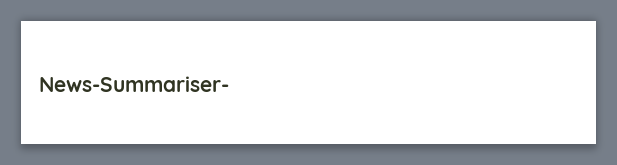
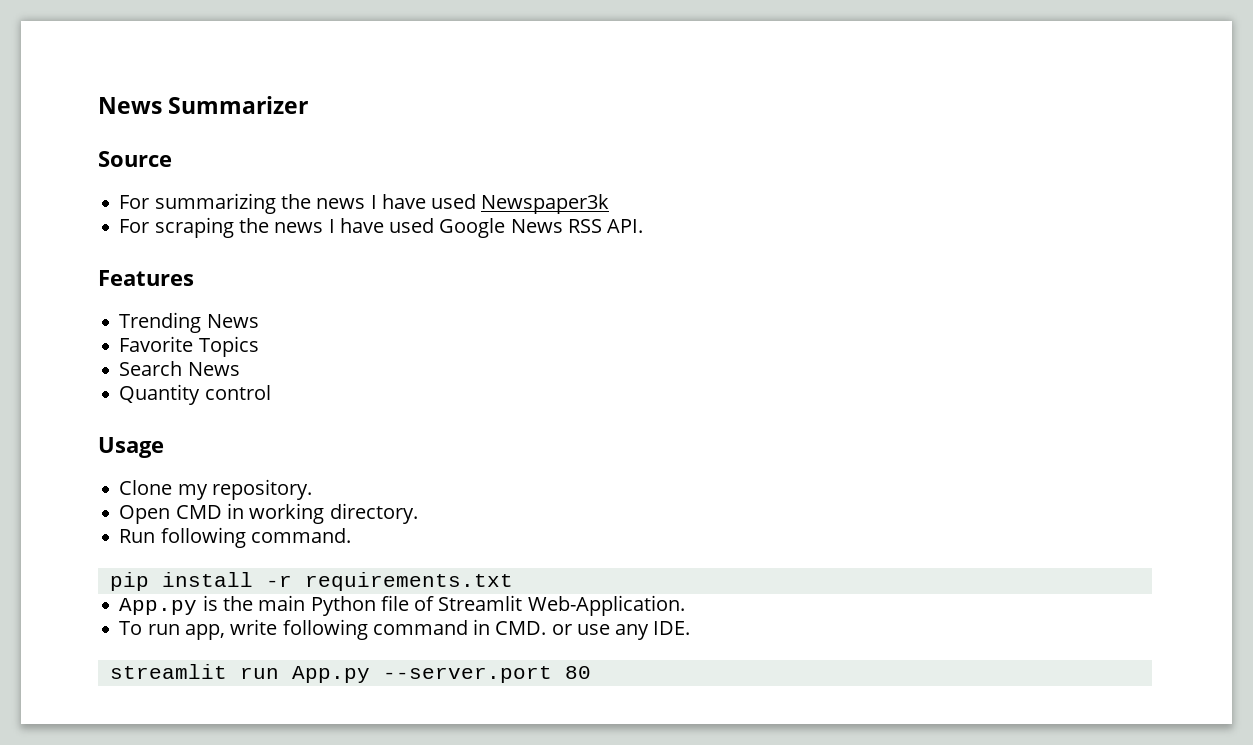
- News-Summariser-
+ News Summarizer
+ Source
+ For summarizing the news I have used Newspaper3k
+ For scraping the news I have used Google News RSS API.
+ Features
+ Trending News
+ Favorite Topics
+ Search News
+ Quantity control
+ Usage
+ Clone my repository.
+ Open CMD in working directory.
+ Run following command.
+ pip install -r requirements.txt
+ App.py is the main Python file of Streamlit Web-Application.
+ To run app, write following command in CMD. or use any IDE.
+ streamlit run App.py --server.port 80

